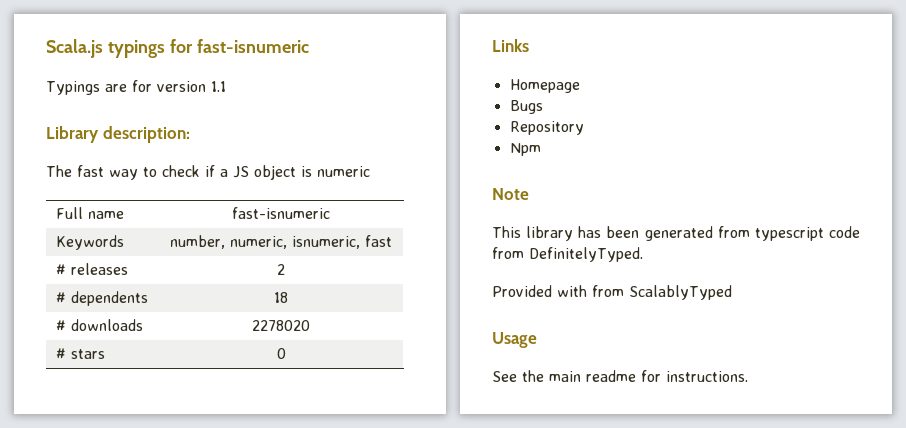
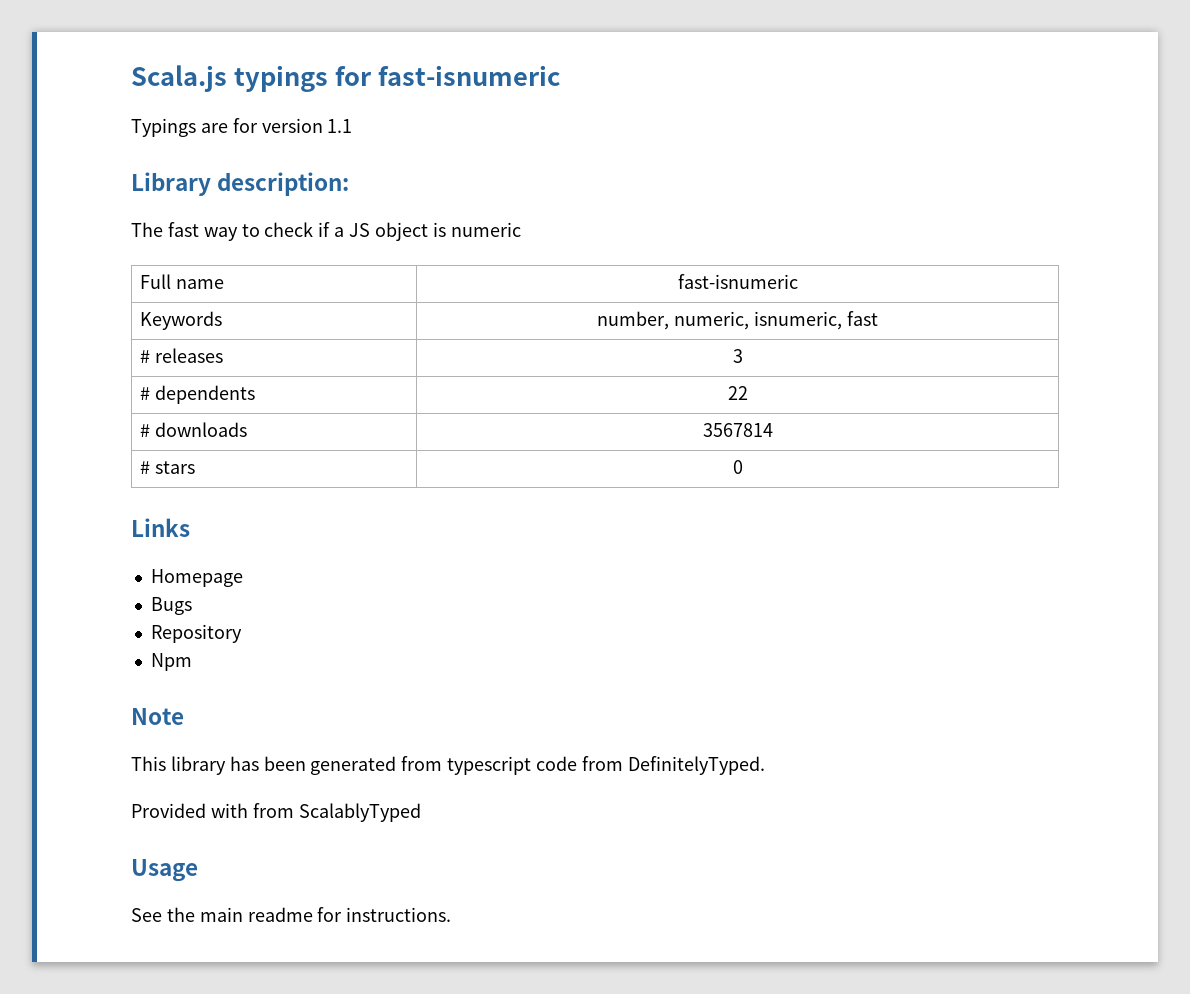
- # releases | 2
+ # releases | 3
- # dependents | 18
+ # dependents | 22
- # downloads | 2278020
+ # downloads | 3567814

